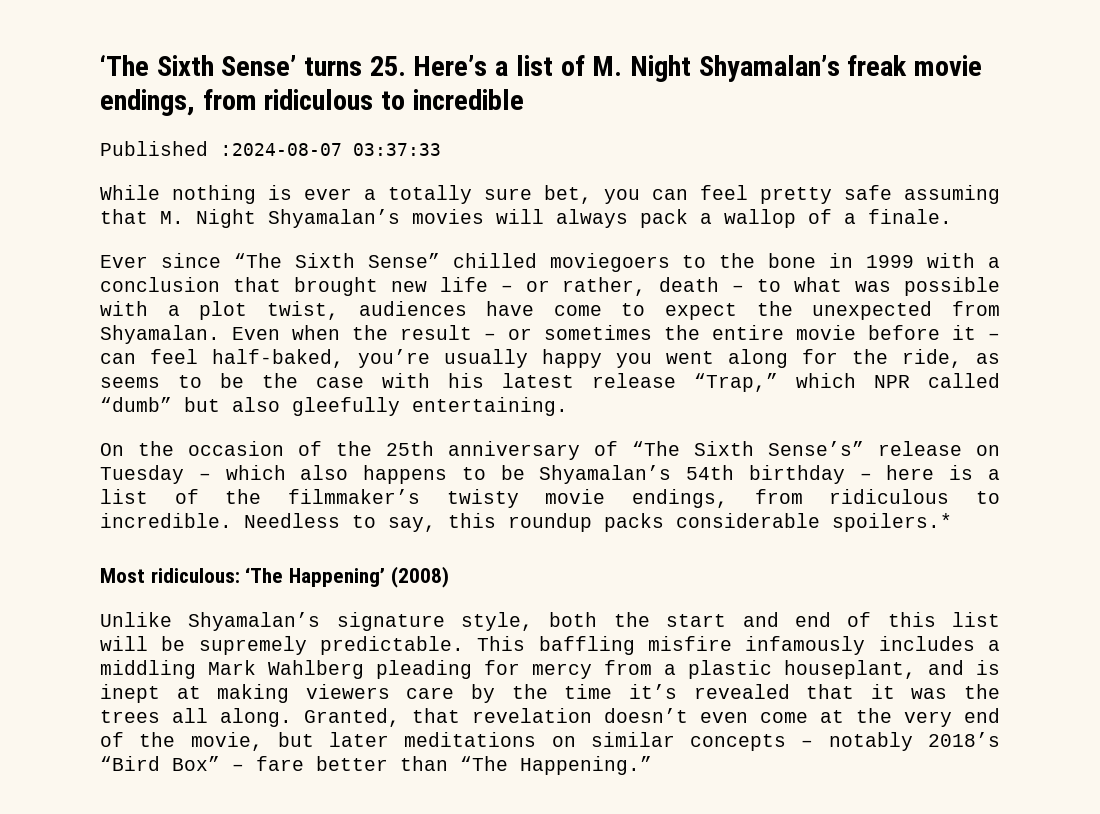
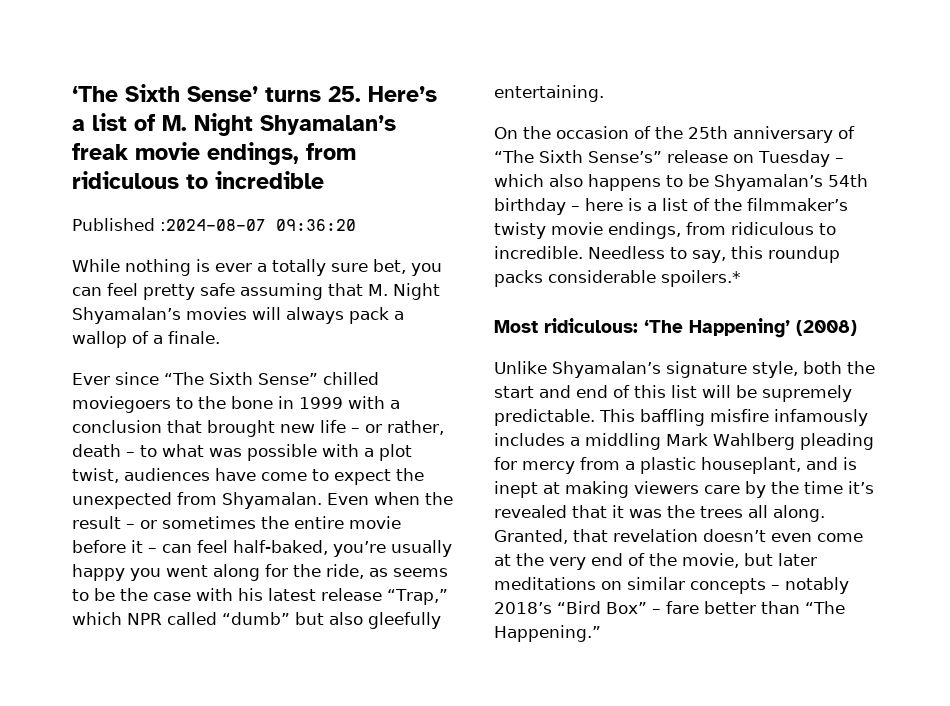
- Published :2024-08-07 03:37:33
+ Published :2024-08-07 09:36:20

